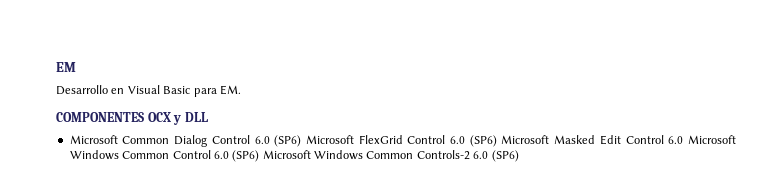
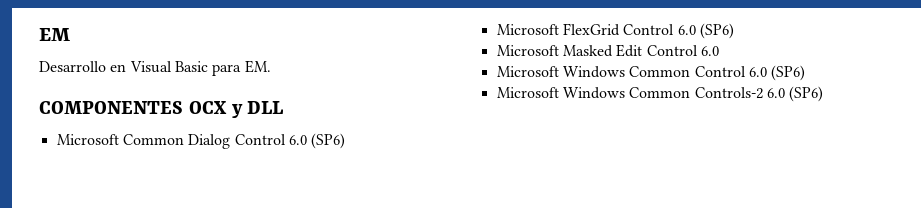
- Microsoft Common Dialog Control 6.0 (SP6) Microsoft FlexGrid Control 6.0 (SP6) Microsoft Masked Edit Control 6.0 Microsoft Windows Common Control 6.0 (SP6) Microsoft Windows Common Controls-2 6.0 (SP6)
+ Microsoft Common Dialog Control 6.0 (SP6)
+ Microsoft FlexGrid Control 6.0 (SP6)
+ Microsoft Masked Edit Control 6.0
+ Microsoft Windows Common Control 6.0 (SP6)
+ Microsoft Windows Common Controls-2 6.0 (SP6)

